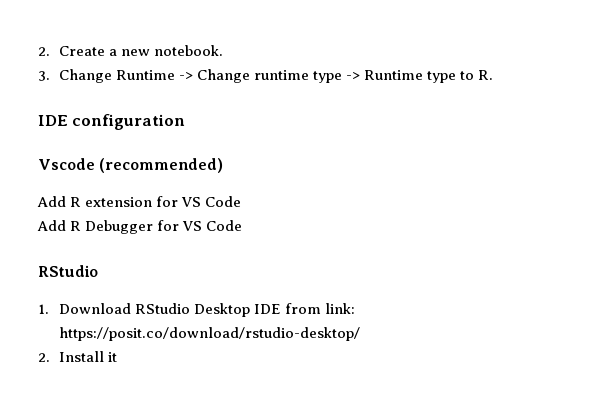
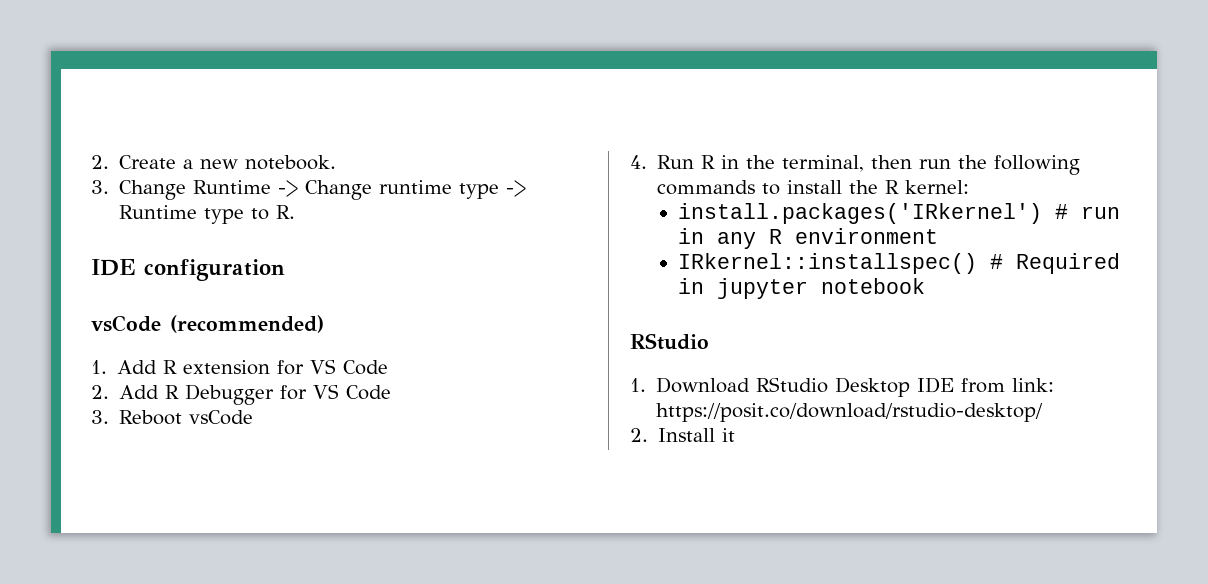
- Vscode (recommended)
+ vsCode (recommended)
- Add R extension for VS Code
+ 1. Add R extension for VS Code
- Add R Debugger for VS Code
+ 2. Add R Debugger for VS Code
+ 3. Reboot vsCode
+ 4. Run R in the terminal, then run the following commands to install the R kernel:
+ install.packages('IRkernel') # run in any R environment
+ IRkernel::installspec() # Required in jupyter notebook

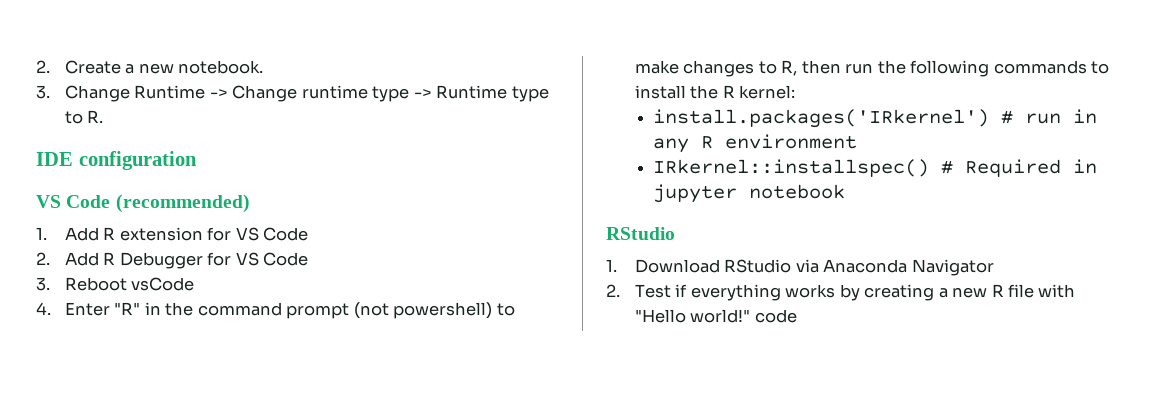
- vsCode (recommended)
+ VS Code (recommended)
- 4. Run R in the terminal, then run the following commands to install the R kernel:
+ 4. Enter "R" in the command prompt (not powershell) to make changes to R, then run the following commands to install the R kernel:
- 1. Download RStudio Desktop IDE from link: https://posit.co/download/rstudio-desktop/
- 2. Install it
+ 1. Download RStudio via Anaconda Navigator
+ 2. Test if everything works by creating a new R file with "Hello world!" code

